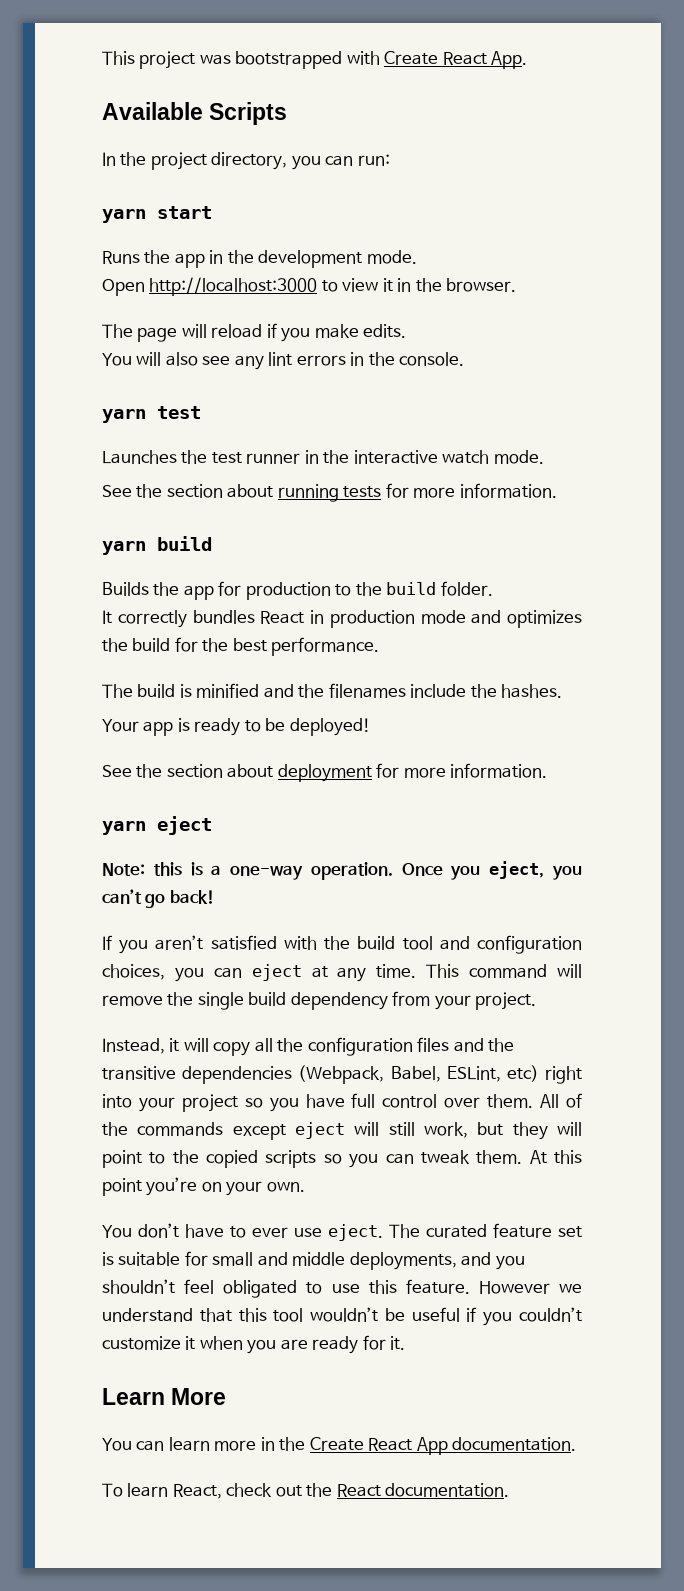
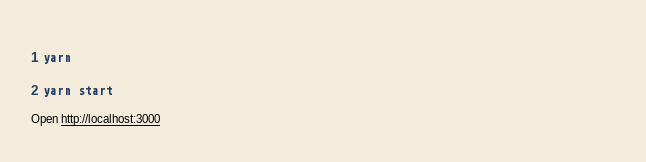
- This project was bootstrapped with Create React App.
- Available Scripts
- In the project directory, you can run:
- yarn start
- Runs the app in the development mode.
- Open http://localhost:3000 to view it in the browser.
- The page will reload if you make edits.
- You will also see any lint errors in the console.
- yarn test
- Launches the test runner in the interactive watch mode.
- See the section about running tests for more information.
- yarn build
- Builds the app for production to the build folder.
- It correctly bundles React in production mode and optimizes the build for the best performance.
- The build is minified and the filenames include the hashes.
- Your app is ready to be deployed!
- See the section about deployment for more information.
- yarn eject
- Note: this is a one-way operation. Once you eject, you can’t go back!
- If you aren’t satisfied with the build tool and configuration choices, you can eject at any time. This command will remove the single build dependency from your project.
- Instead, it will copy all the configuration files and the transitive dependencies (Webpack, Babel, ESLint, etc) right into your project so you have full control over them. All of the commands except eject will still work, but they will point to the copied scripts so you can tweak them. At this point you’re on your own.
- You don’t have to ever use eject. The curated feature set is suitable for small and middle deployments, and you shouldn’t feel obligated to use this feature. However we understand that this tool wouldn’t be useful if you couldn’t customize it when you are ready for it.
- Learn More
- You can learn more in the Create React App documentation.
- To learn React, check out the React documentation.
+ 1 yarn
+ 2 yarn start
+ Open http://localhost:3000

